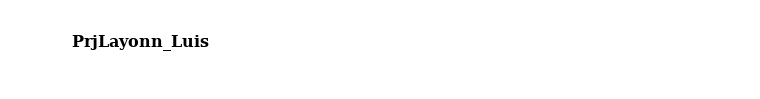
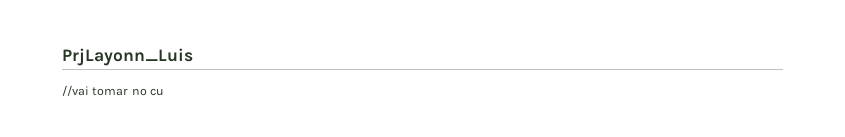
+ //vai tomar no cu

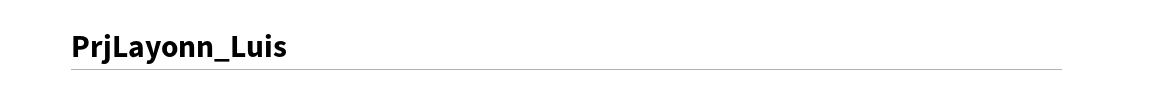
- //vai tomar no cu

